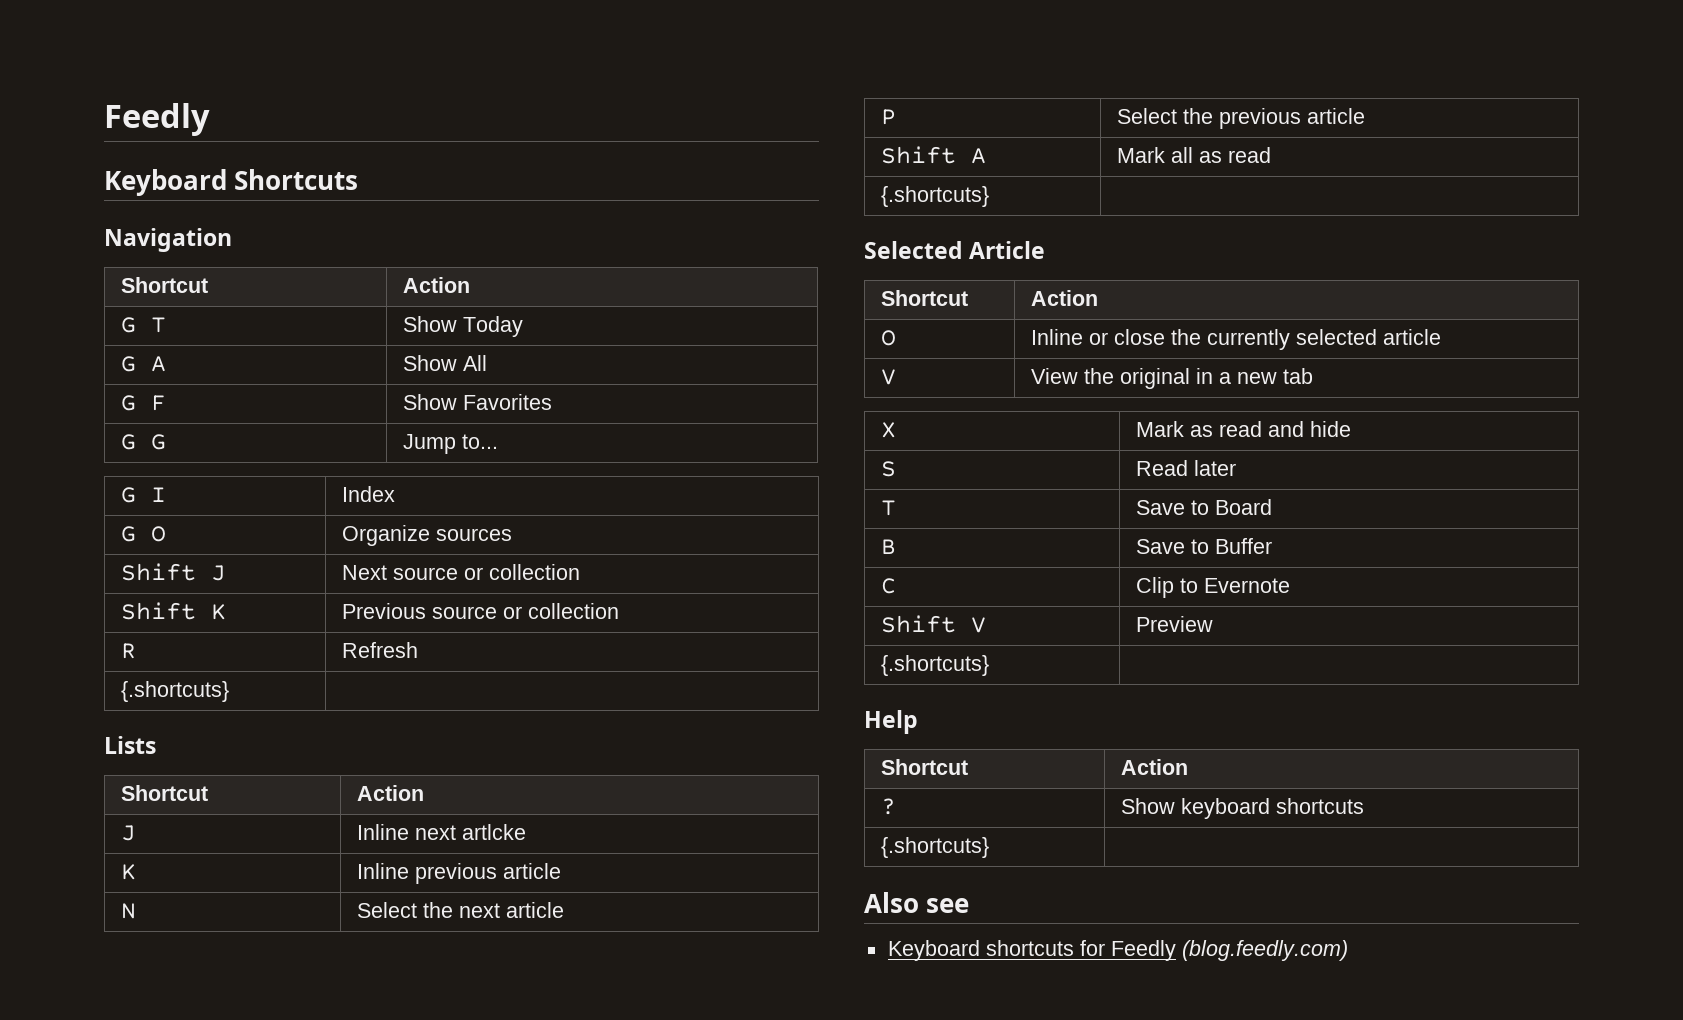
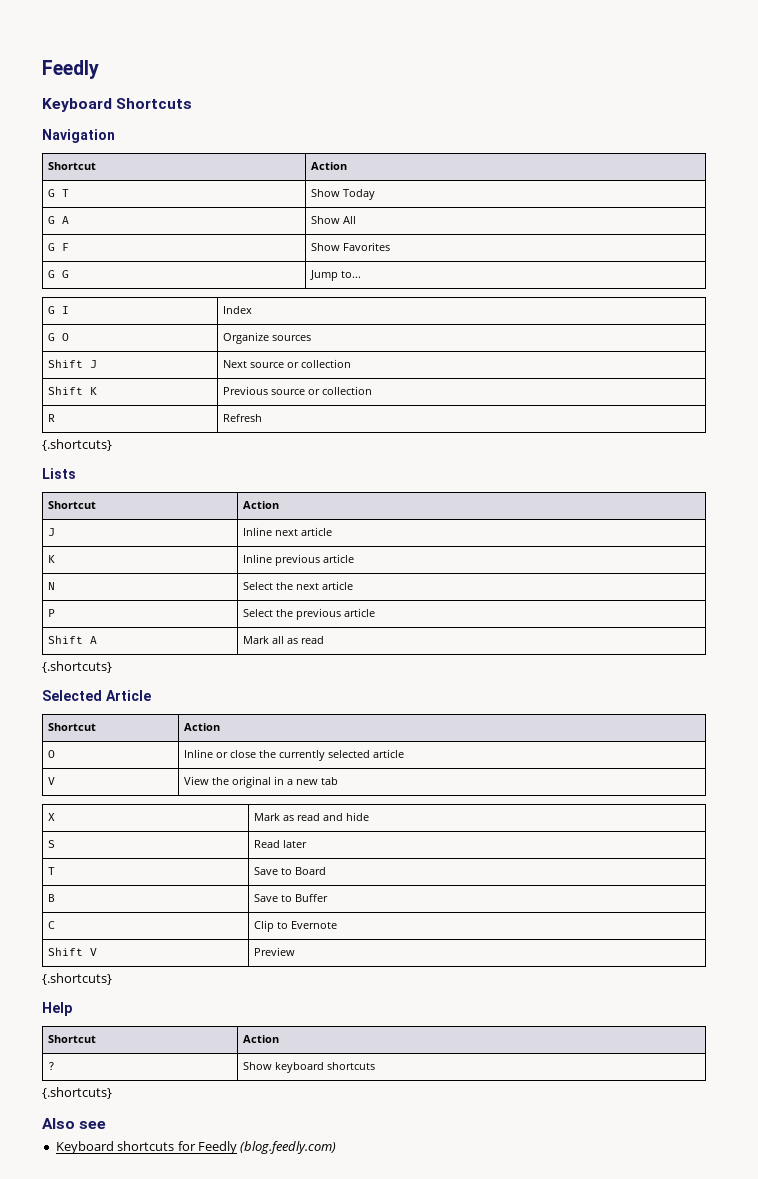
  R | Refresh
- {.shortcuts} |
+ {.shortcuts}
- J | Inline next artlcke
+ J | Inline next article
  Shift A | Mark all as read
- {.shortcuts} |
+ {.shortcuts}
  Shift V | Preview
- {.shortcuts} |
+ {.shortcuts}
  ? | Show keyboard shortcuts
- {.shortcuts} |
+ {.shortcuts}

